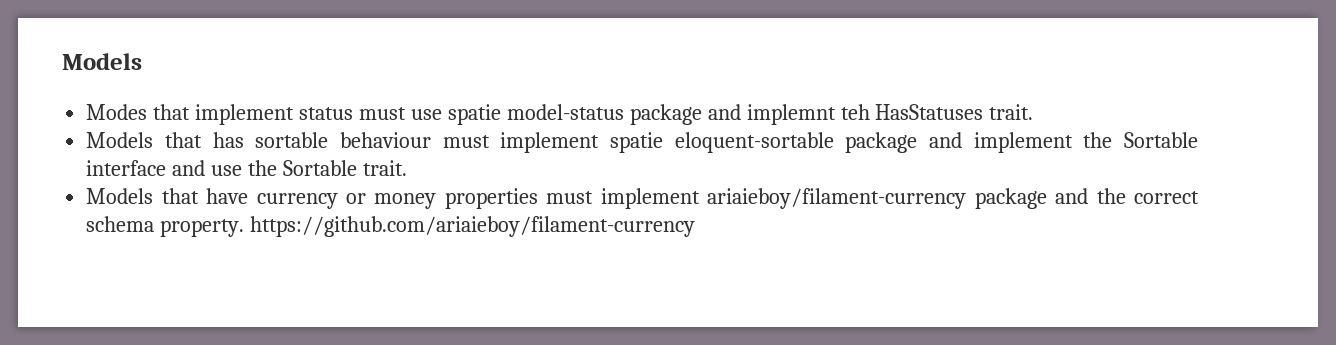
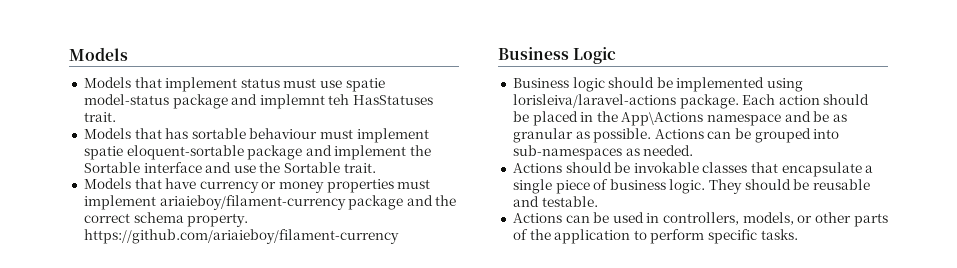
- Modes that implement status must use spatie model-status package and implemnt teh HasStatuses trait.
+ Models that implement status must use spatie model-status package and implemnt teh HasStatuses trait.
+ Business Logic
+ Business logic should be implemented using lorisleiva/laravel-actions package. Each action should be placed in the App\Actions namespace and be as granular as possible. Actions can be grouped into sub-namespaces as needed.
+ Actions should be invokable classes that encapsulate a single piece of business logic. They should be reusable and testable.
+ Actions can be used in controllers, models, or other parts of the application to perform specific tasks.

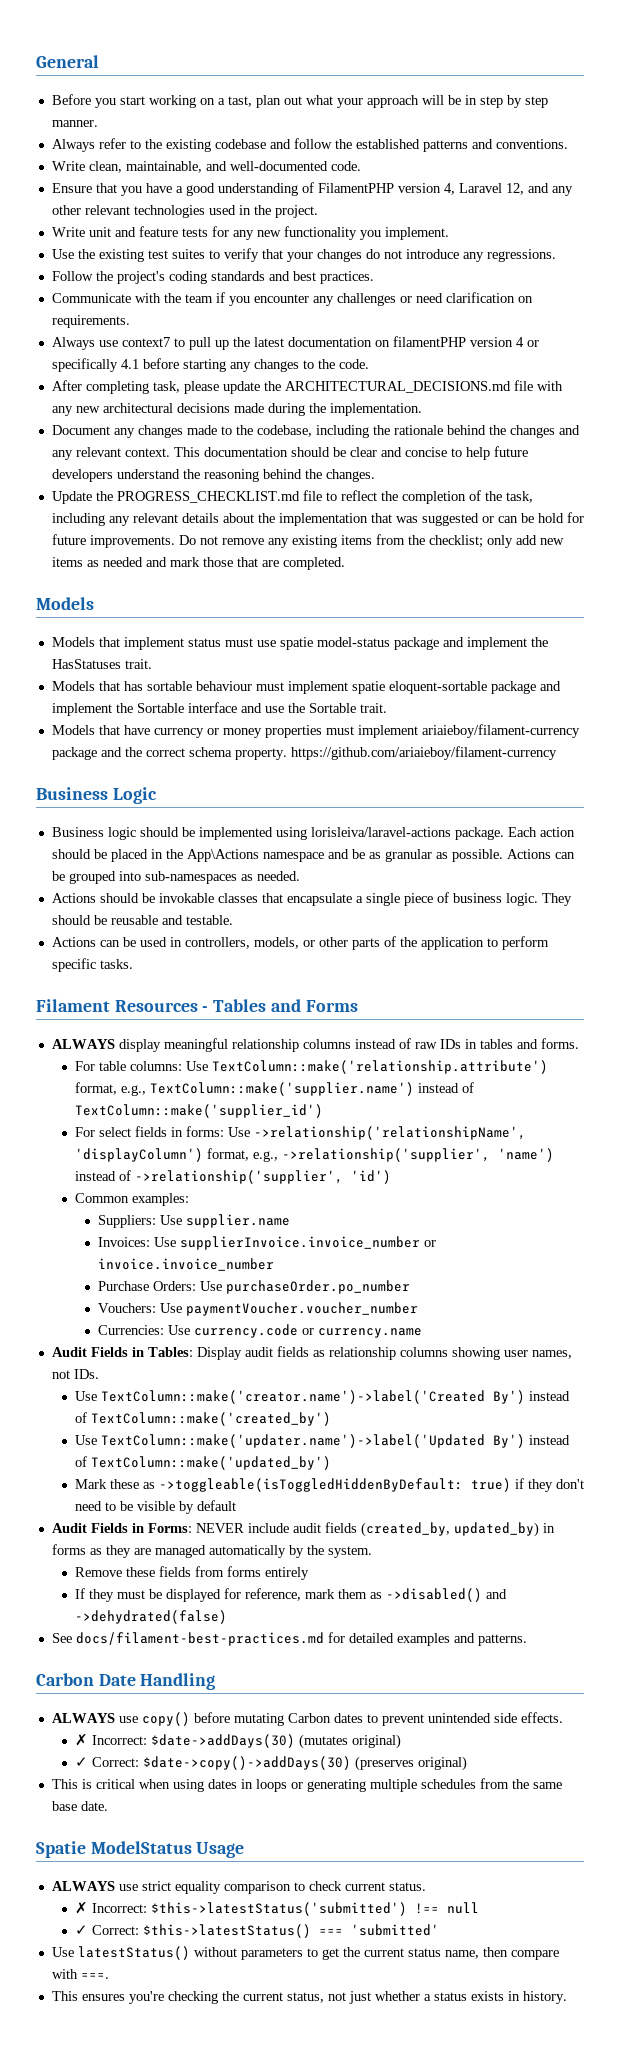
+ General
+ Before you start working on a tast, plan out what your approach will be in step by step manner.
+ Always refer to the existing codebase and follow the established patterns and conventions.
+ Write clean, maintainable, and well-documented code.
+ Ensure that you have a good understanding of FilamentPHP version 4, Laravel 12, and any other relevant technologies used in the project.
+ Write unit and feature tests for any new functionality you implement.
+ Use the existing test suites to verify that your changes do not introduce any regressions.
+ Follow the project's coding standards and best practices.
+ Communicate with the team if you encounter any challenges or need clarification on requirements.
+ Always use context7 to pull up the latest documentation on filamentPHP version 4 or specifically 4.1 before starting any changes to the code.
+ After completing task, please update the ARCHITECTURAL_DECISIONS.md file with any new architectural decisions made during the implementation.
+ Document any changes made to the codebase, including the rationale behind the changes and any relevant context. This documentation should be clear and concise to help future developers understand the reasoning behind the changes.
+ Update the PROGRESS_CHECKLIST.md file to reflect the completion of the task, including any relevant details about the implementation that was suggested or can be hold for future improvements. Do not remove any existing items from the checklist; only add new items as needed and mark those that are completed.
- Models that implement status must use spatie model-status package and implemnt teh HasStatuses trait.
+ Models that implement status must use spatie model-status package and implement the HasStatuses trait.
+ Filament Resources - Tables and Forms
+ ALWAYS display meaningful relationship columns instead of raw IDs in tables and forms.
+ For table columns: Use TextColumn::make('relationship.attribute') format, e.g., TextColumn::make('supplier.name') instead of TextColumn::make('supplier_id')
+ For select fields in forms: Use ->relationship('relationshipName', 'displayColumn') format, e.g., ->relationship('supplier', 'name') instead of ->relationship('supplier', 'id')
+ Common examples:
+ Suppliers: Use supplier.name
+ Invoices: Use supplierInvoice.invoice_number or invoice.invoice_number
+ Purchase Orders: Use purchaseOrder.po_number
+ Vouchers: Use paymentVoucher.voucher_number
+ Currencies: Use currency.code or currency.name
+ Audit Fields in Tables: Display audit fields as relationship columns showing user names, not IDs.
+ Use TextColumn::make('creator.name')->label('Created By') instead of TextColumn::make('created_by')
+ Use TextColumn::make('updater.name')->label('Updated By') instead of TextColumn::make('updated_by')
+ Mark these as ->toggleable(isToggledHiddenByDefault: true) if they don't need to be visible by default
+ Audit Fields in Forms: NEVER include audit fields (created_by, updated_by) in forms as they are managed automatically by the system.
+ Remove these fields from forms entirely
+ If they must be displayed for reference, mark them as ->disabled() and ->dehydrated(false)
+ See docs/filament-best-practices.md for detailed examples and patterns.
+ Carbon Date Handling
+ ALWAYS use copy() before mutating Carbon dates to prevent unintended side effects.
+ ✗ Incorrect: $date->addDays(30) (mutates original)
+ ✓ Correct: $date->copy()->addDays(30) (preserves original)
+ This is critical when using dates in loops or generating multiple schedules from the same base date.
+ Spatie ModelStatus Usage
+ ALWAYS use strict equality comparison to check current status.
+ ✗ Incorrect: $this->latestStatus('submitted') !== null
+ ✓ Correct: $this->latestStatus() === 'submitted'
+ Use latestStatus() without parameters to get the current status name, then compare with ===.
+ This ensures you're checking the current status, not just whether a status exists in history.

